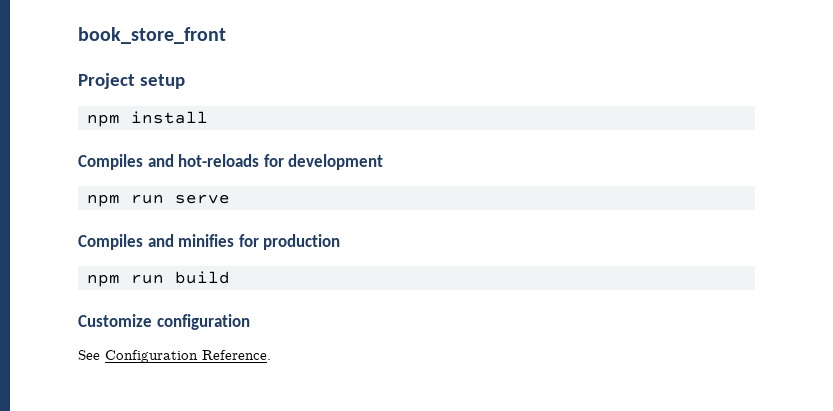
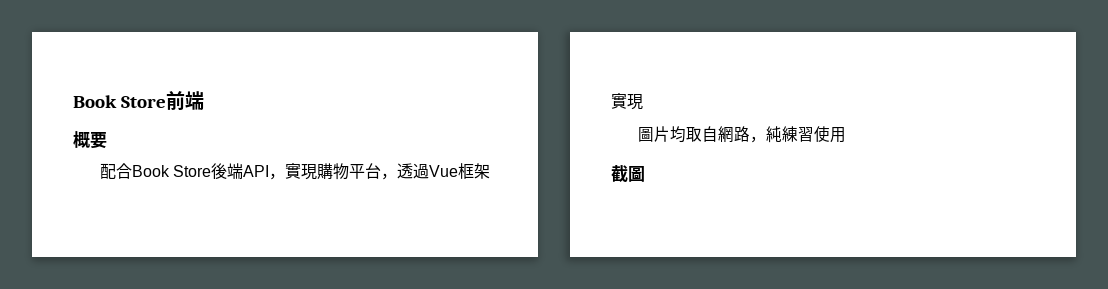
- book_store_front
- Project setup
- npm install
- Compiles and hot-reloads for development
- npm run serve
- Compiles and minifies for production
- npm run build
- Customize configuration
- See Configuration Reference.
+ Book Store前端
+ 概要
+ 配合Book Store後端API，實現購物平台，透過Vue框架實現
+ 圖片均取自網路，純練習使用
+ 截圖

